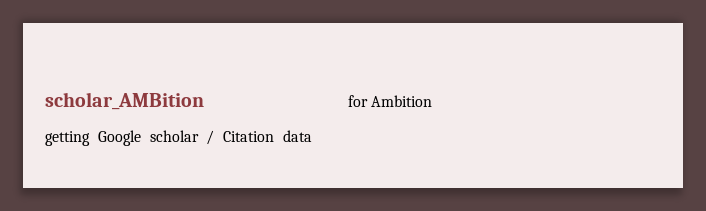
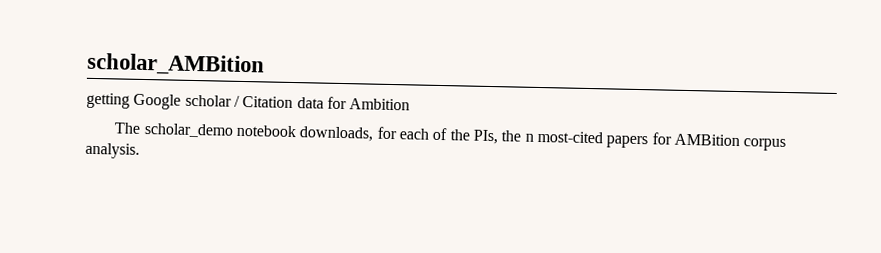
+ The scholar_demo notebook downloads, for each of the PIs, the n most-cited papers for AMBition corpus analysis.

